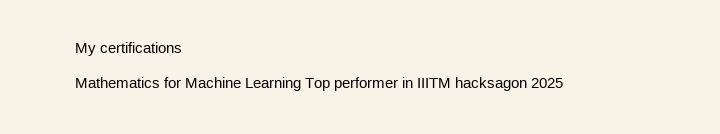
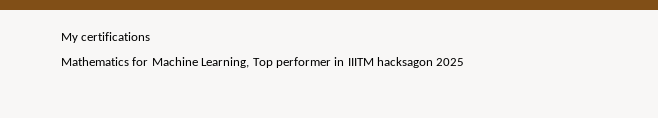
- Mathematics for Machine Learning Top performer in IIITM hacksagon 2025
+ Mathematics for Machine Learning, Top performer in IIITM hacksagon 2025

